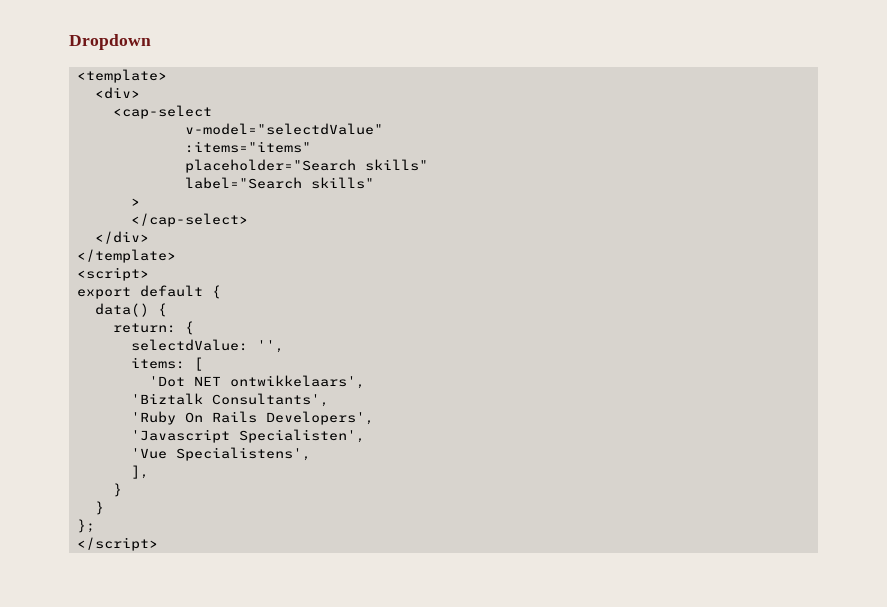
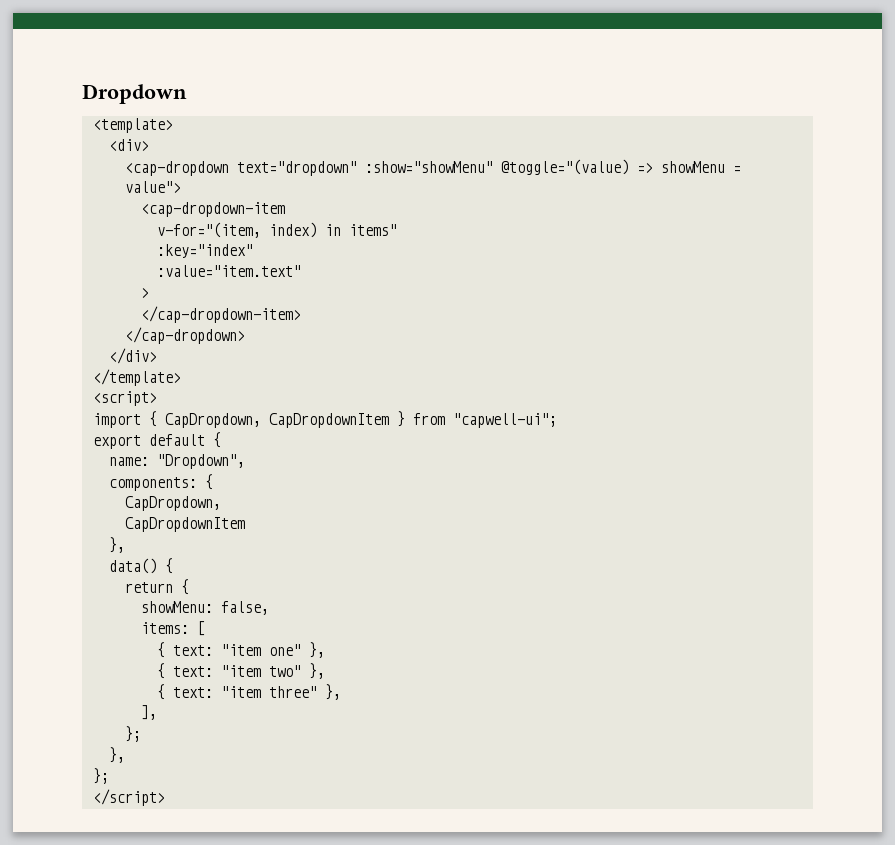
- <cap-select
- v-model="selectdValue"
- :items="items"
- placeholder="Search skills"
- label="Search skills"
+ <cap-dropdown text="dropdown" :show="showMenu" @toggle="(value) => showMenu = value">
+ <cap-dropdown-item
+ v-for="(item, index) in items"
+ :key="index"
+ :value="item.text"
- </cap-select>
+ </cap-dropdown-item>
+ </cap-dropdown>
+ import { CapDropdown, CapDropdownItem } from "capwell-ui";
  export default {
+ name: "Dropdown",
+ components: {
+ CapDropdown,
+ CapDropdownItem
+ },
- return: {
- selectdValue: '',
+ return {
+ showMenu: false,
- 'Dot NET ontwikkelaars',
- 'Biztalk Consultants',
- 'Ruby On Rails Developers',
- 'Javascript Specialisten',
- 'Vue Specialistens',
+ { text: "item one" },
+ { text: "item two" },
+ { text: "item three" },
  ],
- }
- }
+ };
+ },

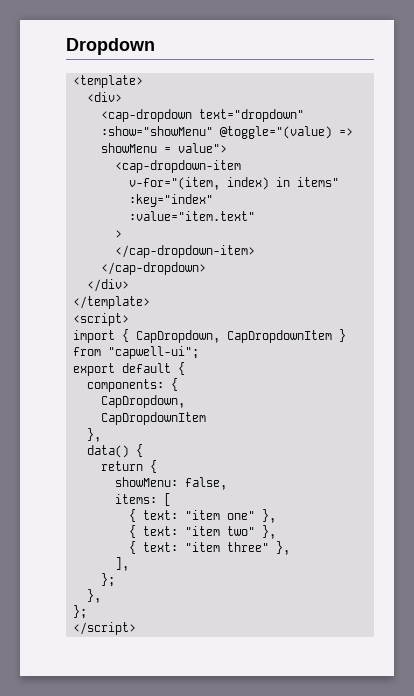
- name: "Dropdown",

